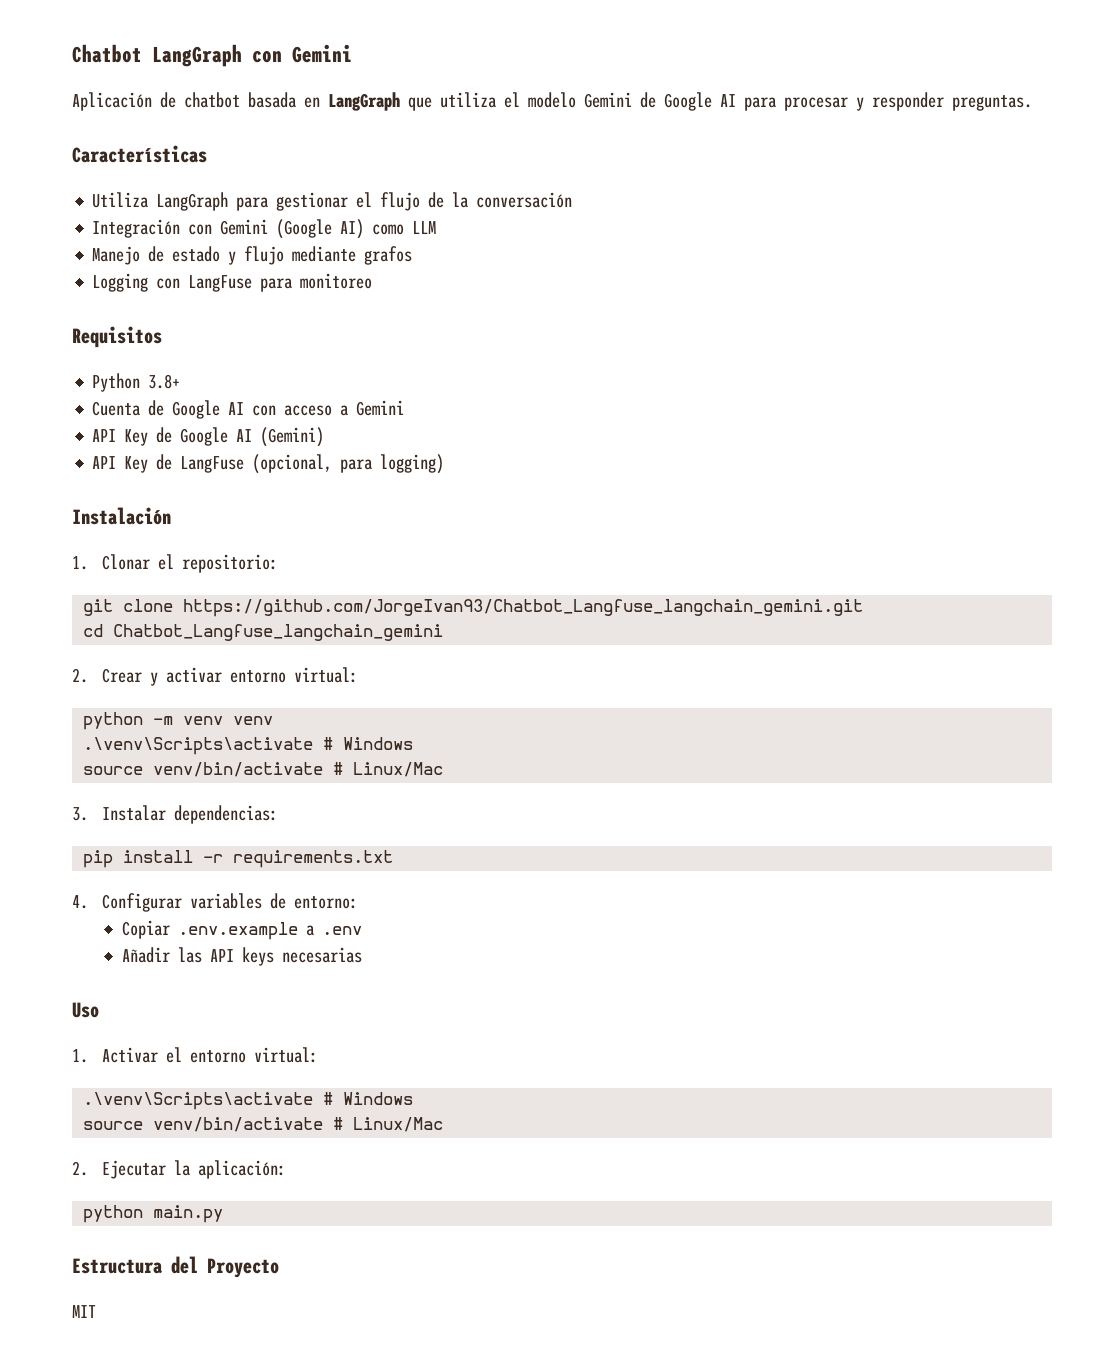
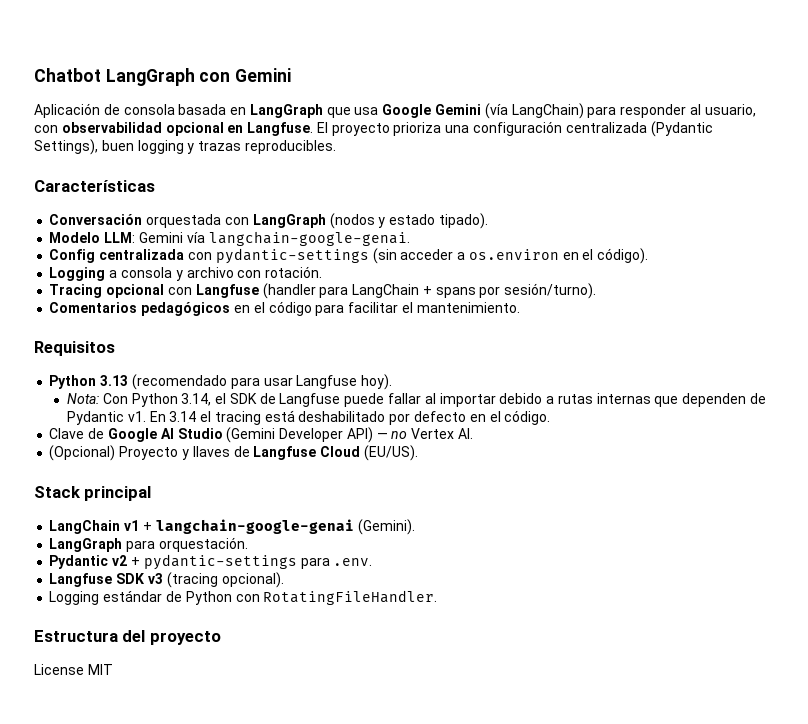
- Aplicación de chatbot basada en LangGraph que utiliza el modelo Gemini de Google AI para procesar y responder preguntas.
+ Aplicación de consola basada en LangGraph que usa Google Gemini (vía LangChain) para responder al usuario, con observabilidad opcional en Langfuse. El proyecto prioriza una configuración centralizada (Pydantic Settings), buen logging y trazas reproducibles.
  Características
- Utiliza LangGraph para gestionar el flujo de la conversación
- Integración con Gemini (Google AI) como LLM
- Manejo de estado y flujo mediante grafos
- Logging con LangFuse para monitoreo
+ Conversación orquestada con LangGraph (nodos y estado tipado).
+ Modelo LLM: Gemini vía langchain-google-genai.
+ Config centralizada con pydantic-settings (sin acceder a os.environ en el código).
+ Logging a consola y archivo con rotación.
+ Tracing opcional con Langfuse (handler para LangChain + spans por sesión/turno).
+ Comentarios pedagógicos en el código para facilitar el mantenimiento.
  Requisitos
- Python 3.8+
- Cuenta de Google AI con acceso a Gemini
- API Key de Google AI (Gemini)
- API Key de LangFuse (opcional, para logging)
- Instalación
- 1. Clonar el repositorio:
- git clone https://github.com/JorgeIvan93/Chatbot_Langfuse_langchain_gemini.git
- cd Chatbot_Langfuse_langchain_gemini
- 2. Crear y activar entorno virtual:
- python -m venv venv
- .\venv\Scripts\activate # Windows
- source venv/bin/activate # Linux/Mac
- 3. Instalar dependencias:
- pip install -r requirements.txt
- 4. Configurar variables de entorno:
- Copiar .env.example a .env
- Añadir las API keys necesarias
- Uso
- 1. Activar el entorno virtual:
- .\venv\Scripts\activate # Windows
- source venv/bin/activate # Linux/Mac
- 2. Ejecutar la aplicación:
- python main.py
+ Python 3.13 (recomendado para usar Langfuse hoy).
+ Nota: Con Python 3.14, el SDK de Langfuse puede fallar al importar debido a rutas internas que dependen de Pydantic v1. En 3.14 el tracing está deshabilitado por defecto en el código.
+ Clave de Google AI Studio (Gemini Developer API) — no Vertex AI.
+ (Opcional) Proyecto y llaves de Langfuse Cloud (EU/US).
+ Stack principal
+ LangChain v1 + langchain-google-genai (Gemini).
+ LangGraph para orquestación.
+ Pydantic v2 + pydantic-settings para .env.
+ Langfuse SDK v3 (tracing opcional).
+ Logging estándar de Python con RotatingFileHandler.
- Estructura del Proyecto
- MIT
+ Estructura del proyecto
+ License MIT

